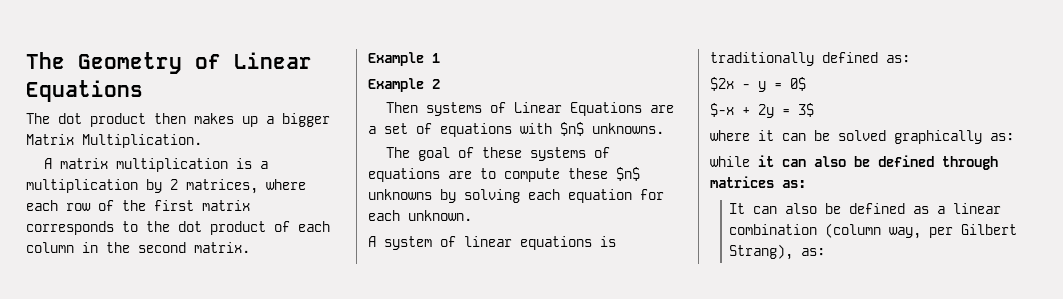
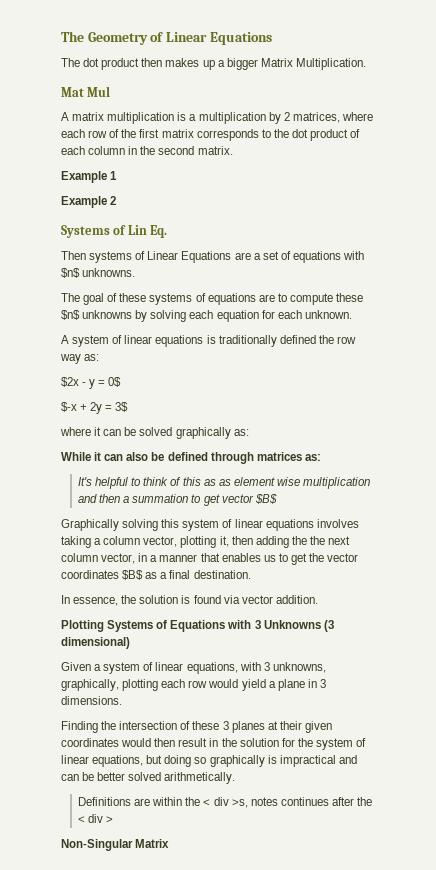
+ Mat Mul
+ Systems of Lin Eq.
- A system of linear equations is traditionally defined as:
+ A system of linear equations is traditionally defined the row way as:
- while it can also be defined through matrices as:
+ While it can also be defined through matrices as:
- It can also be defined as a linear combination (column way, per Gilbert Strang), as:
+ It's helpful to think of this as as element wise multiplication and then a summation to get vector $B$
+ Graphically solving this system of linear equations involves taking a column vector, plotting it, then adding the the next column vector, in a manner that enables us to get the vector coordinates $B$ as a final destination.
+ In essence, the solution is found via vector addition.
+ Plotting Systems of Equations with 3 Unknowns (3 dimensional)
+ Given a system of linear equations, with 3 unknowns, graphically, plotting each row would yield a plane in 3 dimensions.
+ Finding the intersection of these 3 planes at their given coordinates would then result in the solution for the system of linear equations, but doing so graphically is impractical and can be better solved arithmetically.
+ Definitions are within the < div >s, notes continues after the < div >
+ Non-Singular Matrix

